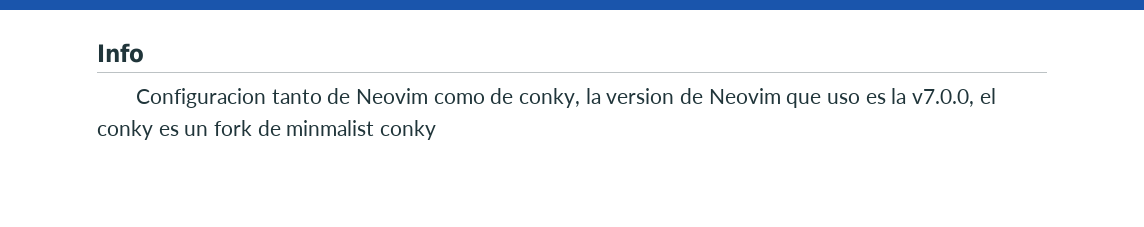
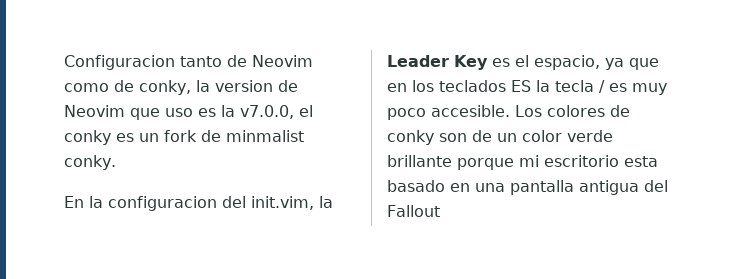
- Info
- Configuracion tanto de Neovim como de conky, la version de Neovim que uso es la v7.0.0, el conky es un fork de minmalist conky
+ Configuracion tanto de Neovim como de conky, la version de Neovim que uso es la v7.0.0, el conky es un fork de minmalist conky.
+ En la configuracion del init.vim, la Leader Key es el espacio, ya que en los teclados ES la tecla / es muy poco accesible. Los colores de conky son de un color verde brillante porque mi escritorio esta basado en una pantalla antigua del Fallout

